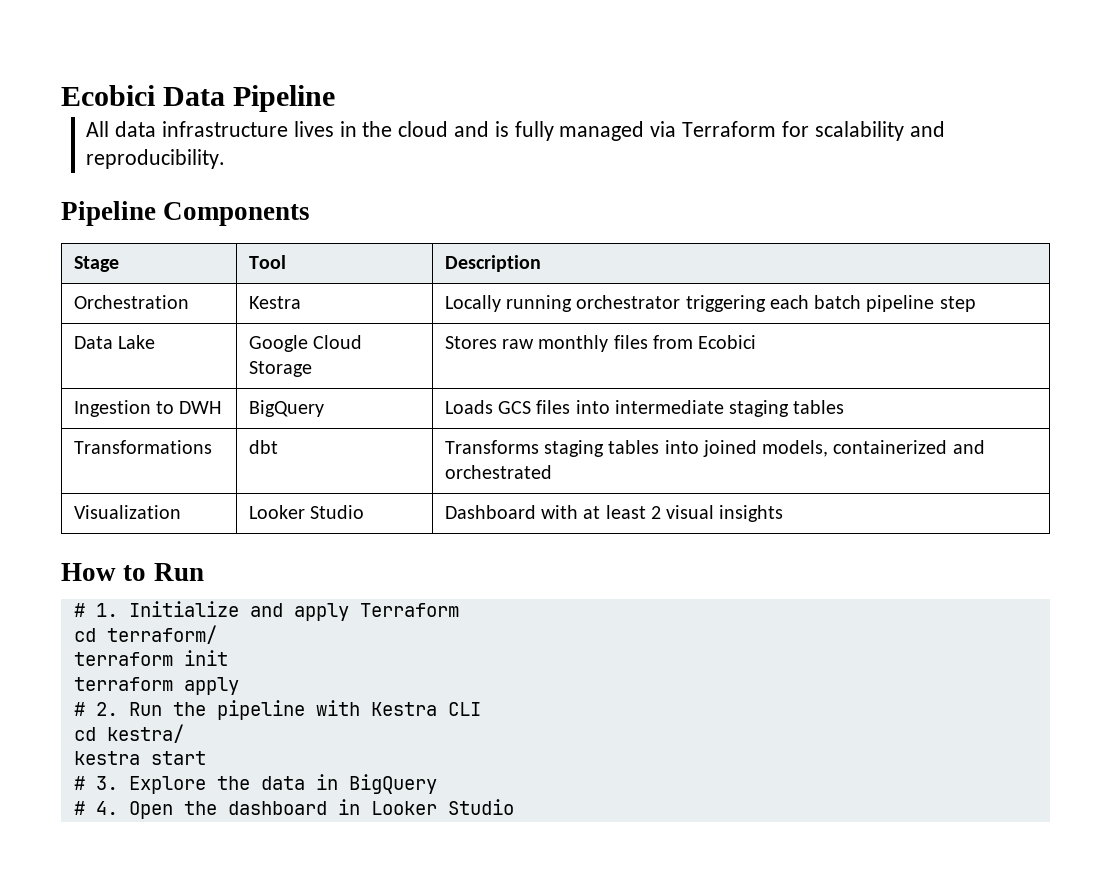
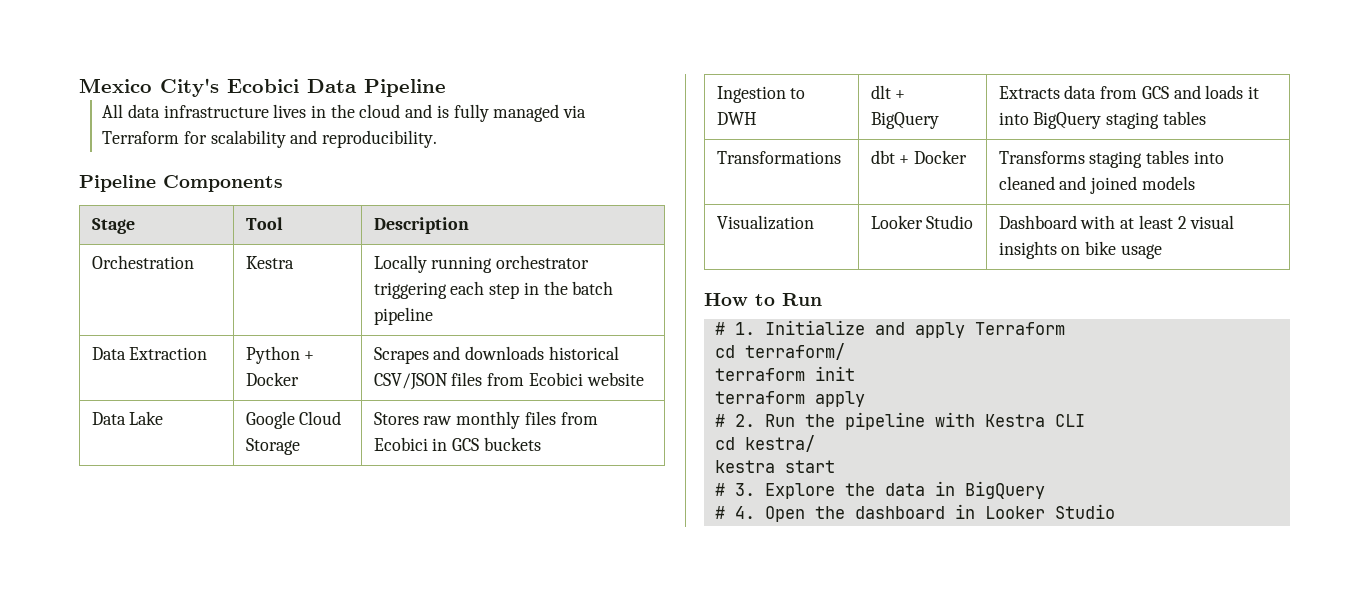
- Ecobici Data Pipeline
+ Mexico City's Ecobici Data Pipeline
- Orchestration | Kestra | Locally running orchestrator triggering each batch pipeline step
+ Orchestration | Kestra | Locally running orchestrator triggering each step in the batch pipeline
+ Data Extraction | Python + Docker | Scrapes and downloads historical CSV/JSON files from Ecobici website
- Data Lake | Google Cloud Storage | Stores raw monthly files from Ecobici
+ Data Lake | Google Cloud Storage | Stores raw monthly files from Ecobici in GCS buckets
- Ingestion to DWH | BigQuery | Loads GCS files into intermediate staging tables
+ Ingestion to DWH | dlt + BigQuery | Extracts data from GCS and loads it into BigQuery staging tables
- Transformations | dbt | Transforms staging tables into joined models, containerized and orchestrated
+ Transformations | dbt + Docker | Transforms staging tables into cleaned and joined models
- Visualization | Looker Studio | Dashboard with at least 2 visual insights
+ Visualization | Looker Studio | Dashboard with at least 2 visual insights on bike usage

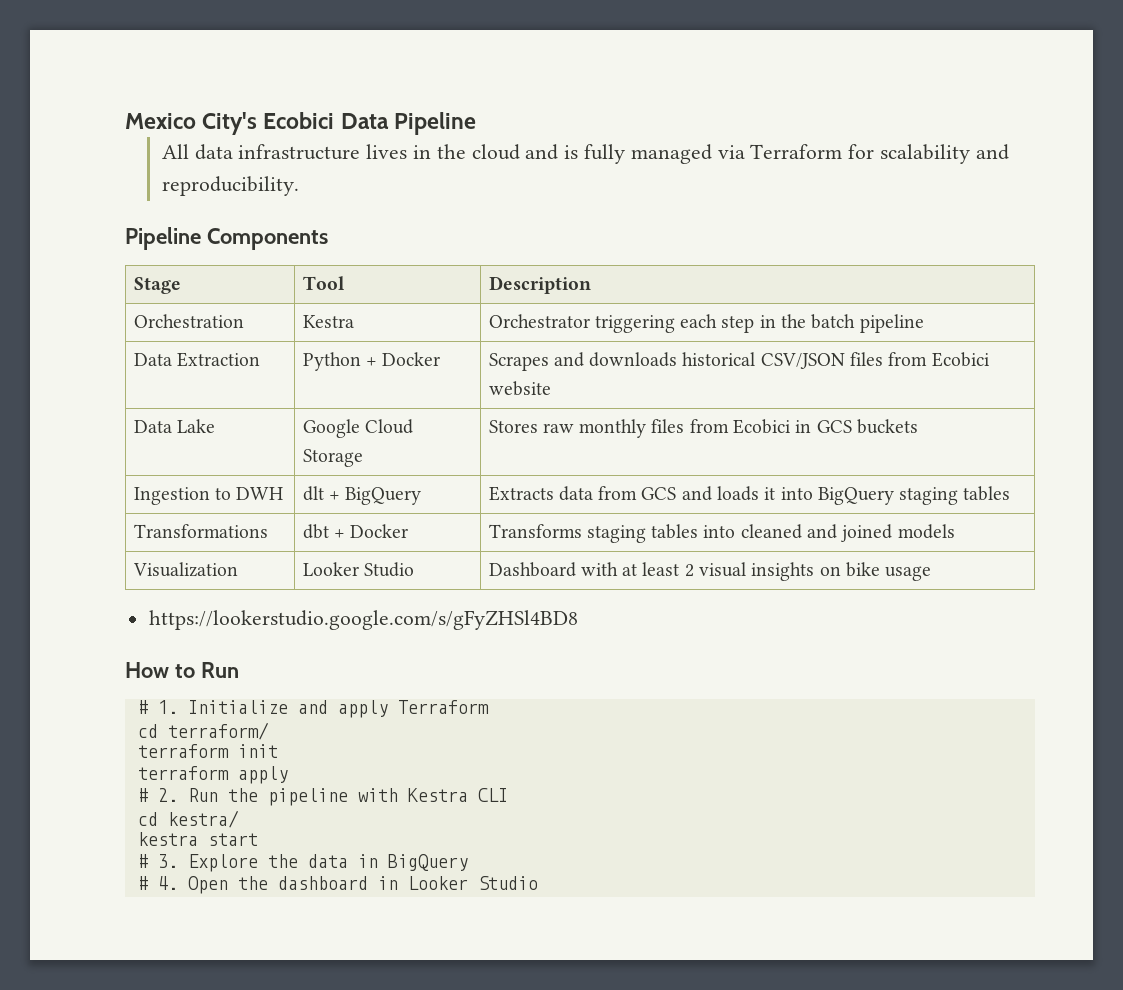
- Orchestration | Kestra | Locally running orchestrator triggering each step in the batch pipeline
+ Orchestration | Kestra | Orchestrator triggering each step in the batch pipeline
+ https://lookerstudio.google.com/s/gFyZHSl4BD8

